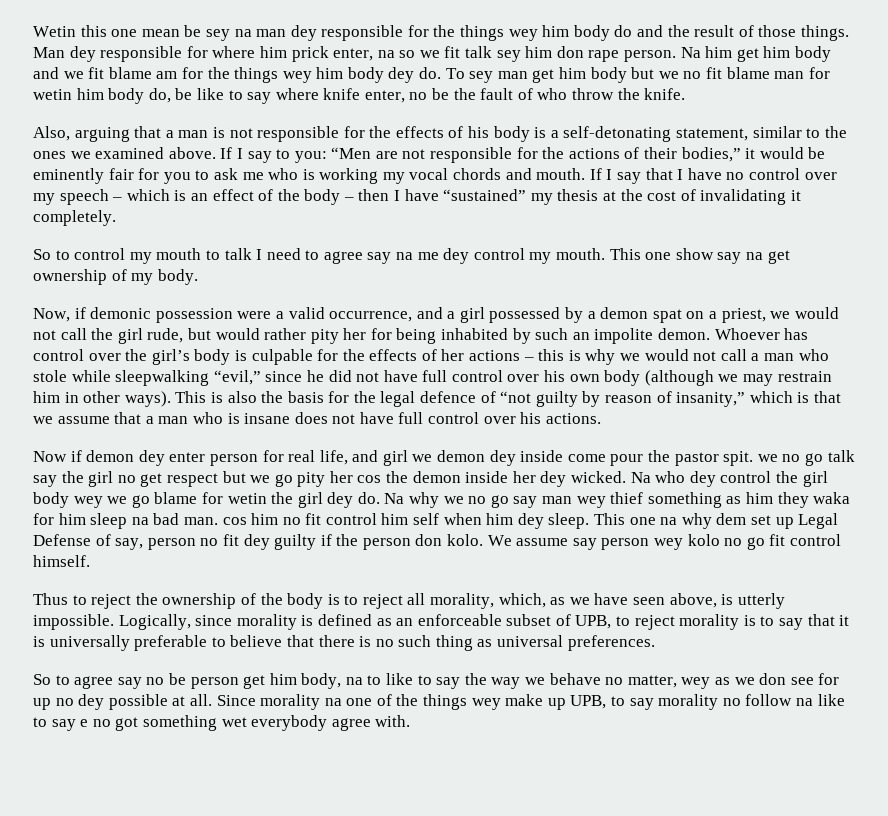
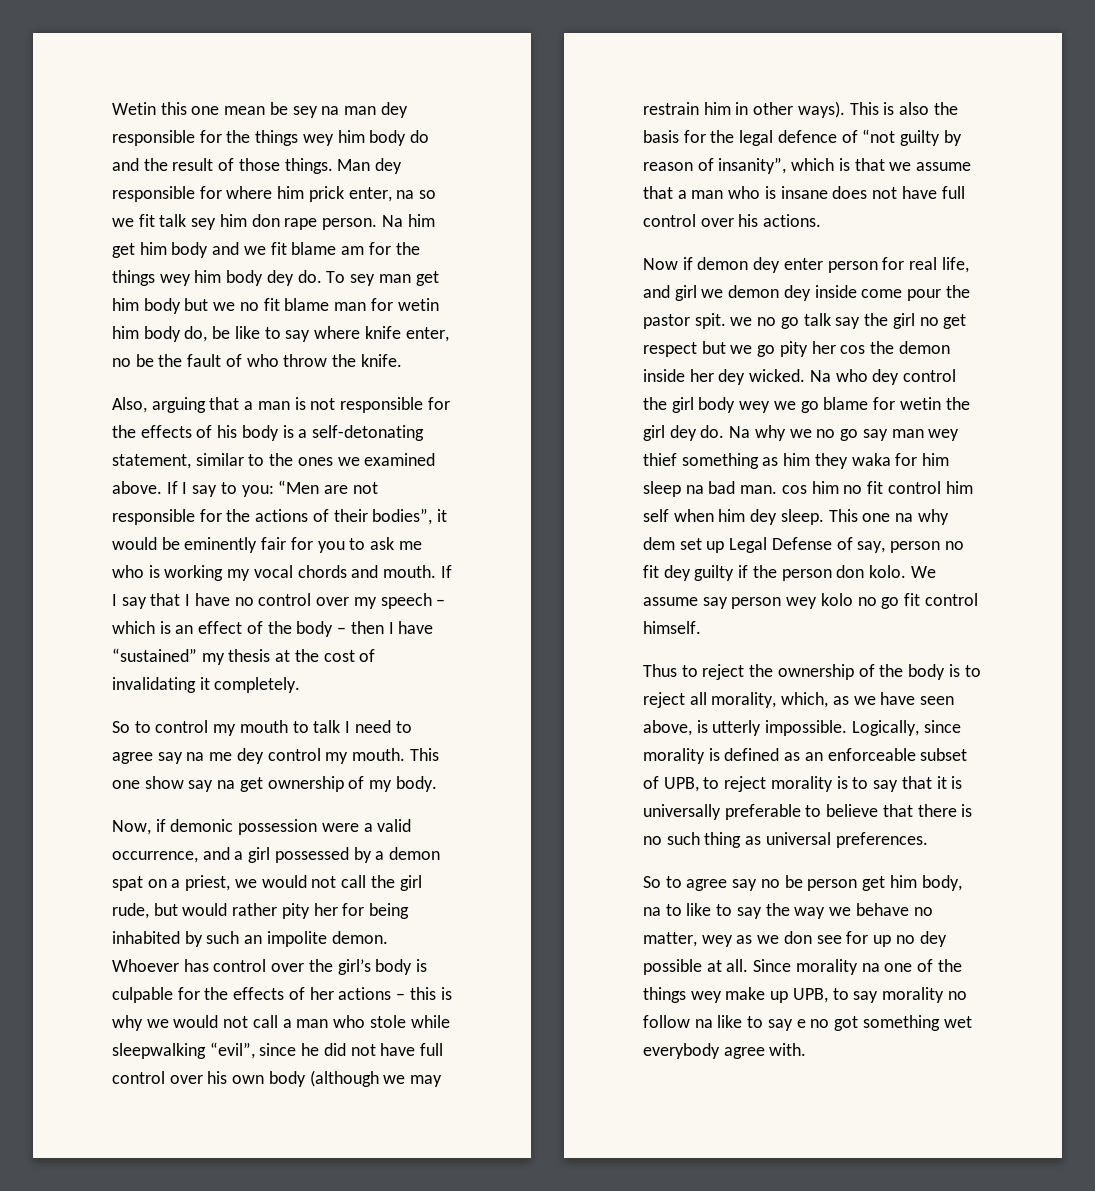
- If I say to you: “Men are not responsible for the actions of their bodies,” it would be eminently fair for you to ask me who is working my vocal chords and mouth.
+ If I say to you: “Men are not responsible for the actions of their bodies”, it would be eminently fair for you to ask me who is working my vocal chords and mouth.
- Whoever has control over the girl’s body is culpable for the effects of her actions – this is why we would not call a man who stole while sleepwalking “evil,” since he did not have full control over his own body (although we may restrain him in other ways).
+ Whoever has control over the girl’s body is culpable for the effects of her actions – this is why we would not call a man who stole while sleepwalking “evil”, since he did not have full control over his own body (although we may restrain him in other ways).
- This is also the basis for the legal defence of “not guilty by reason of insanity,” which is that we assume that a man who is insane does not have full control over his actions.
+ This is also the basis for the legal defence of “not guilty by reason of insanity”, which is that we assume that a man who is insane does not have full control over his actions.

